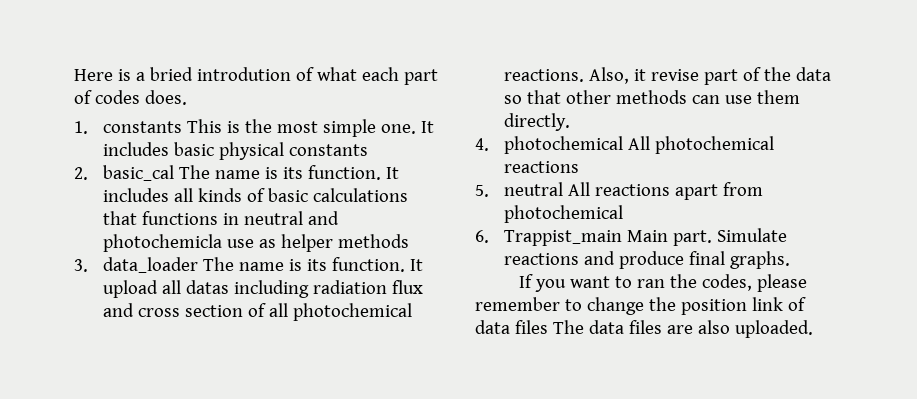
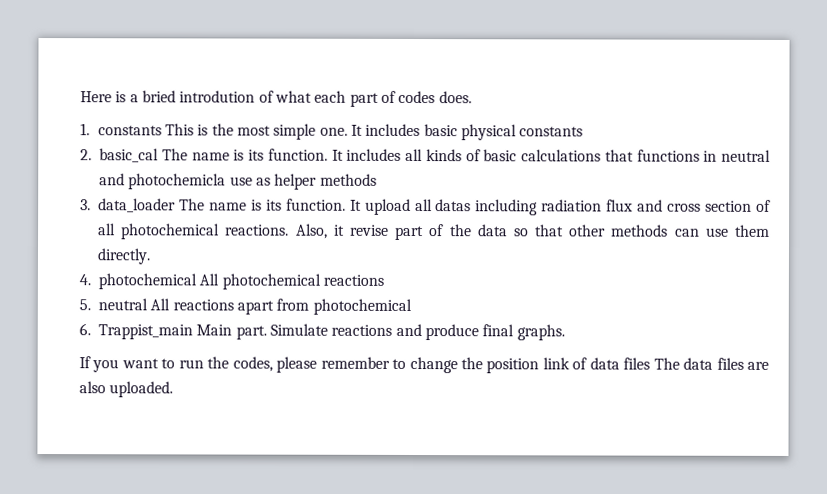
- If you want to ran the codes, please remember to change the position link of data files The data files are also uploaded.
+ If you want to run the codes, please remember to change the position link of data files The data files are also uploaded.

